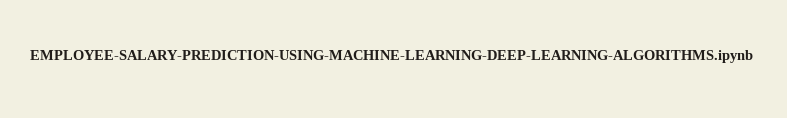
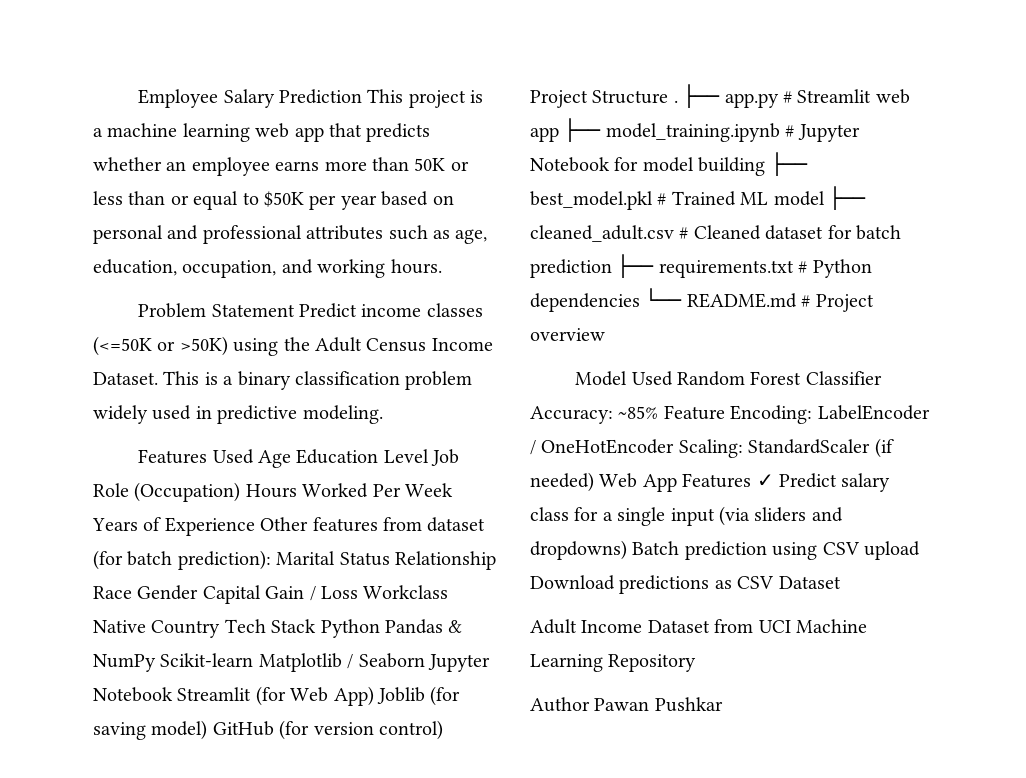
- EMPLOYEE-SALARY-PREDICTION-USING-MACHINE-LEARNING-DEEP-LEARNING-ALGORITHMS.ipynb
+ Employee Salary Prediction This project is a machine learning web app that predicts whether an employee earns more than 50K or less than or equal to $50K per year based on personal and professional attributes such as age, education, occupation, and working hours.
+ Problem Statement Predict income classes (<=50K or >50K) using the Adult Census Income Dataset. This is a binary classification problem widely used in predictive modeling.
+ Features Used Age Education Level Job Role (Occupation) Hours Worked Per Week Years of Experience Other features from dataset (for batch prediction): Marital Status Relationship Race Gender Capital Gain / Loss Workclass Native Country Tech Stack Python Pandas & NumPy Scikit-learn Matplotlib / Seaborn Jupyter Notebook Streamlit (for Web App) Joblib (for saving model) GitHub (for version control) Project Structure . ├── app.py # Streamlit web app ├── model_training.ipynb # Jupyter Notebook for model building ├── best_model.pkl # Trained ML model ├── cleaned_adult.csv # Cleaned dataset for batch prediction ├── requirements.txt # Python dependencies └── README.md # Project overview
+ Model Used Random Forest Classifier Accuracy: ~85% Feature Encoding: LabelEncoder / OneHotEncoder Scaling: StandardScaler (if needed) Web App Features ✓ Predict salary class for a single input (via sliders and dropdowns) Batch prediction using CSV upload Download predictions as CSV Dataset
+ Adult Income Dataset from UCI Machine Learning Repository
+ Author Pawan Pushkar

